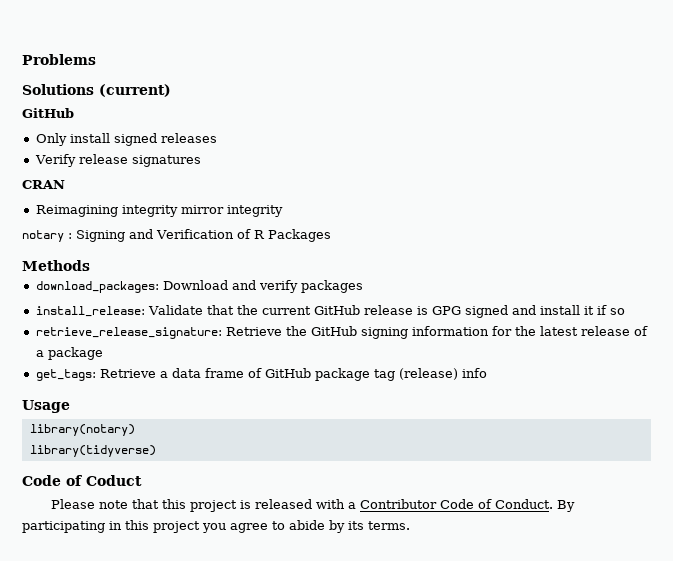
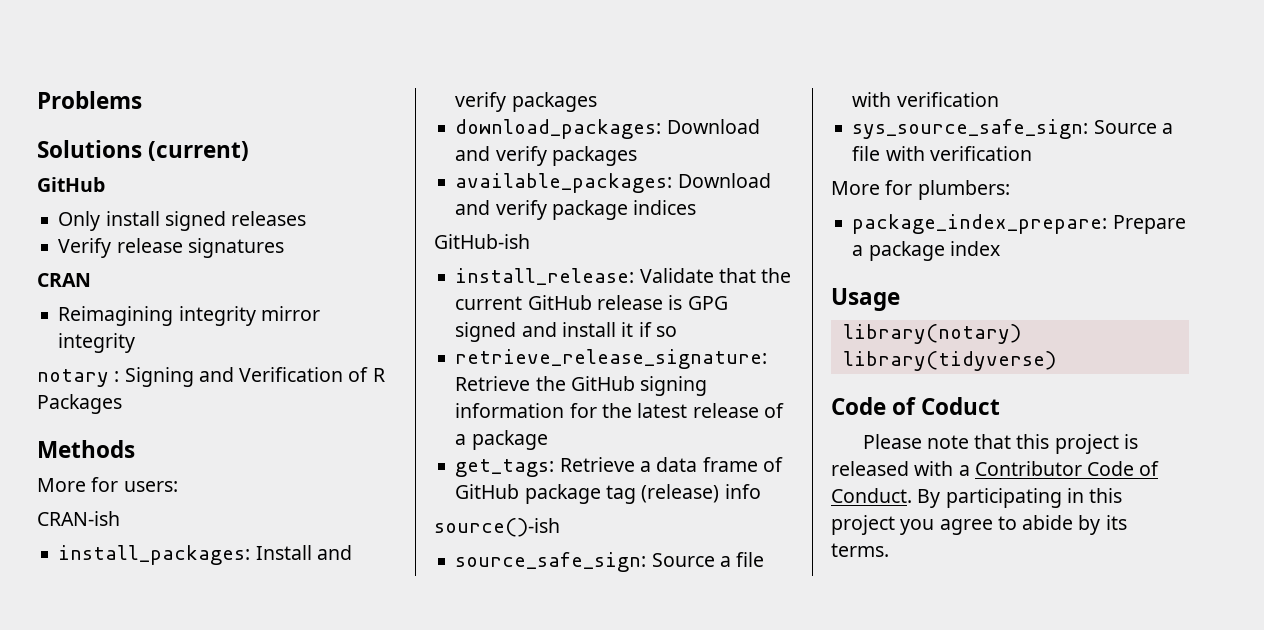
+ More for users:
+ CRAN-ish
+ install_packages: Install and verify packages
+ available_packages: Download and verify package indices
+ GitHub-ish
+ source()-ish
+ source_safe_sign: Source a file with verification
+ sys_source_safe_sign: Source a file with verification
+ More for plumbers:
+ package_index_prepare: Prepare a package index

